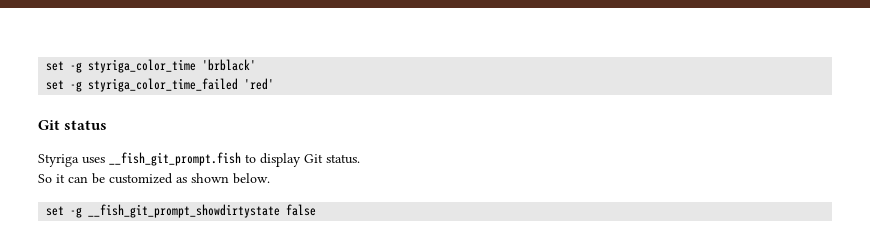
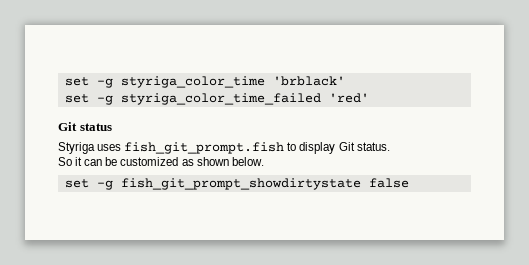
- Styriga uses __fish_git_prompt.fish to display Git status.
+ Styriga uses fish_git_prompt.fish to display Git status.
- set -g __fish_git_prompt_showdirtystate false
+ set -g fish_git_prompt_showdirtystate false

